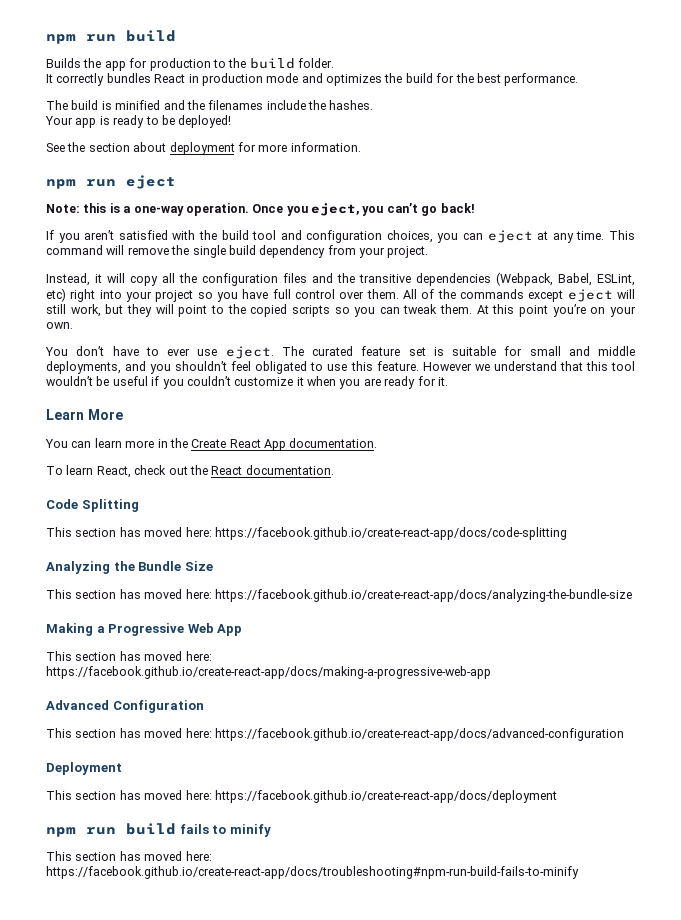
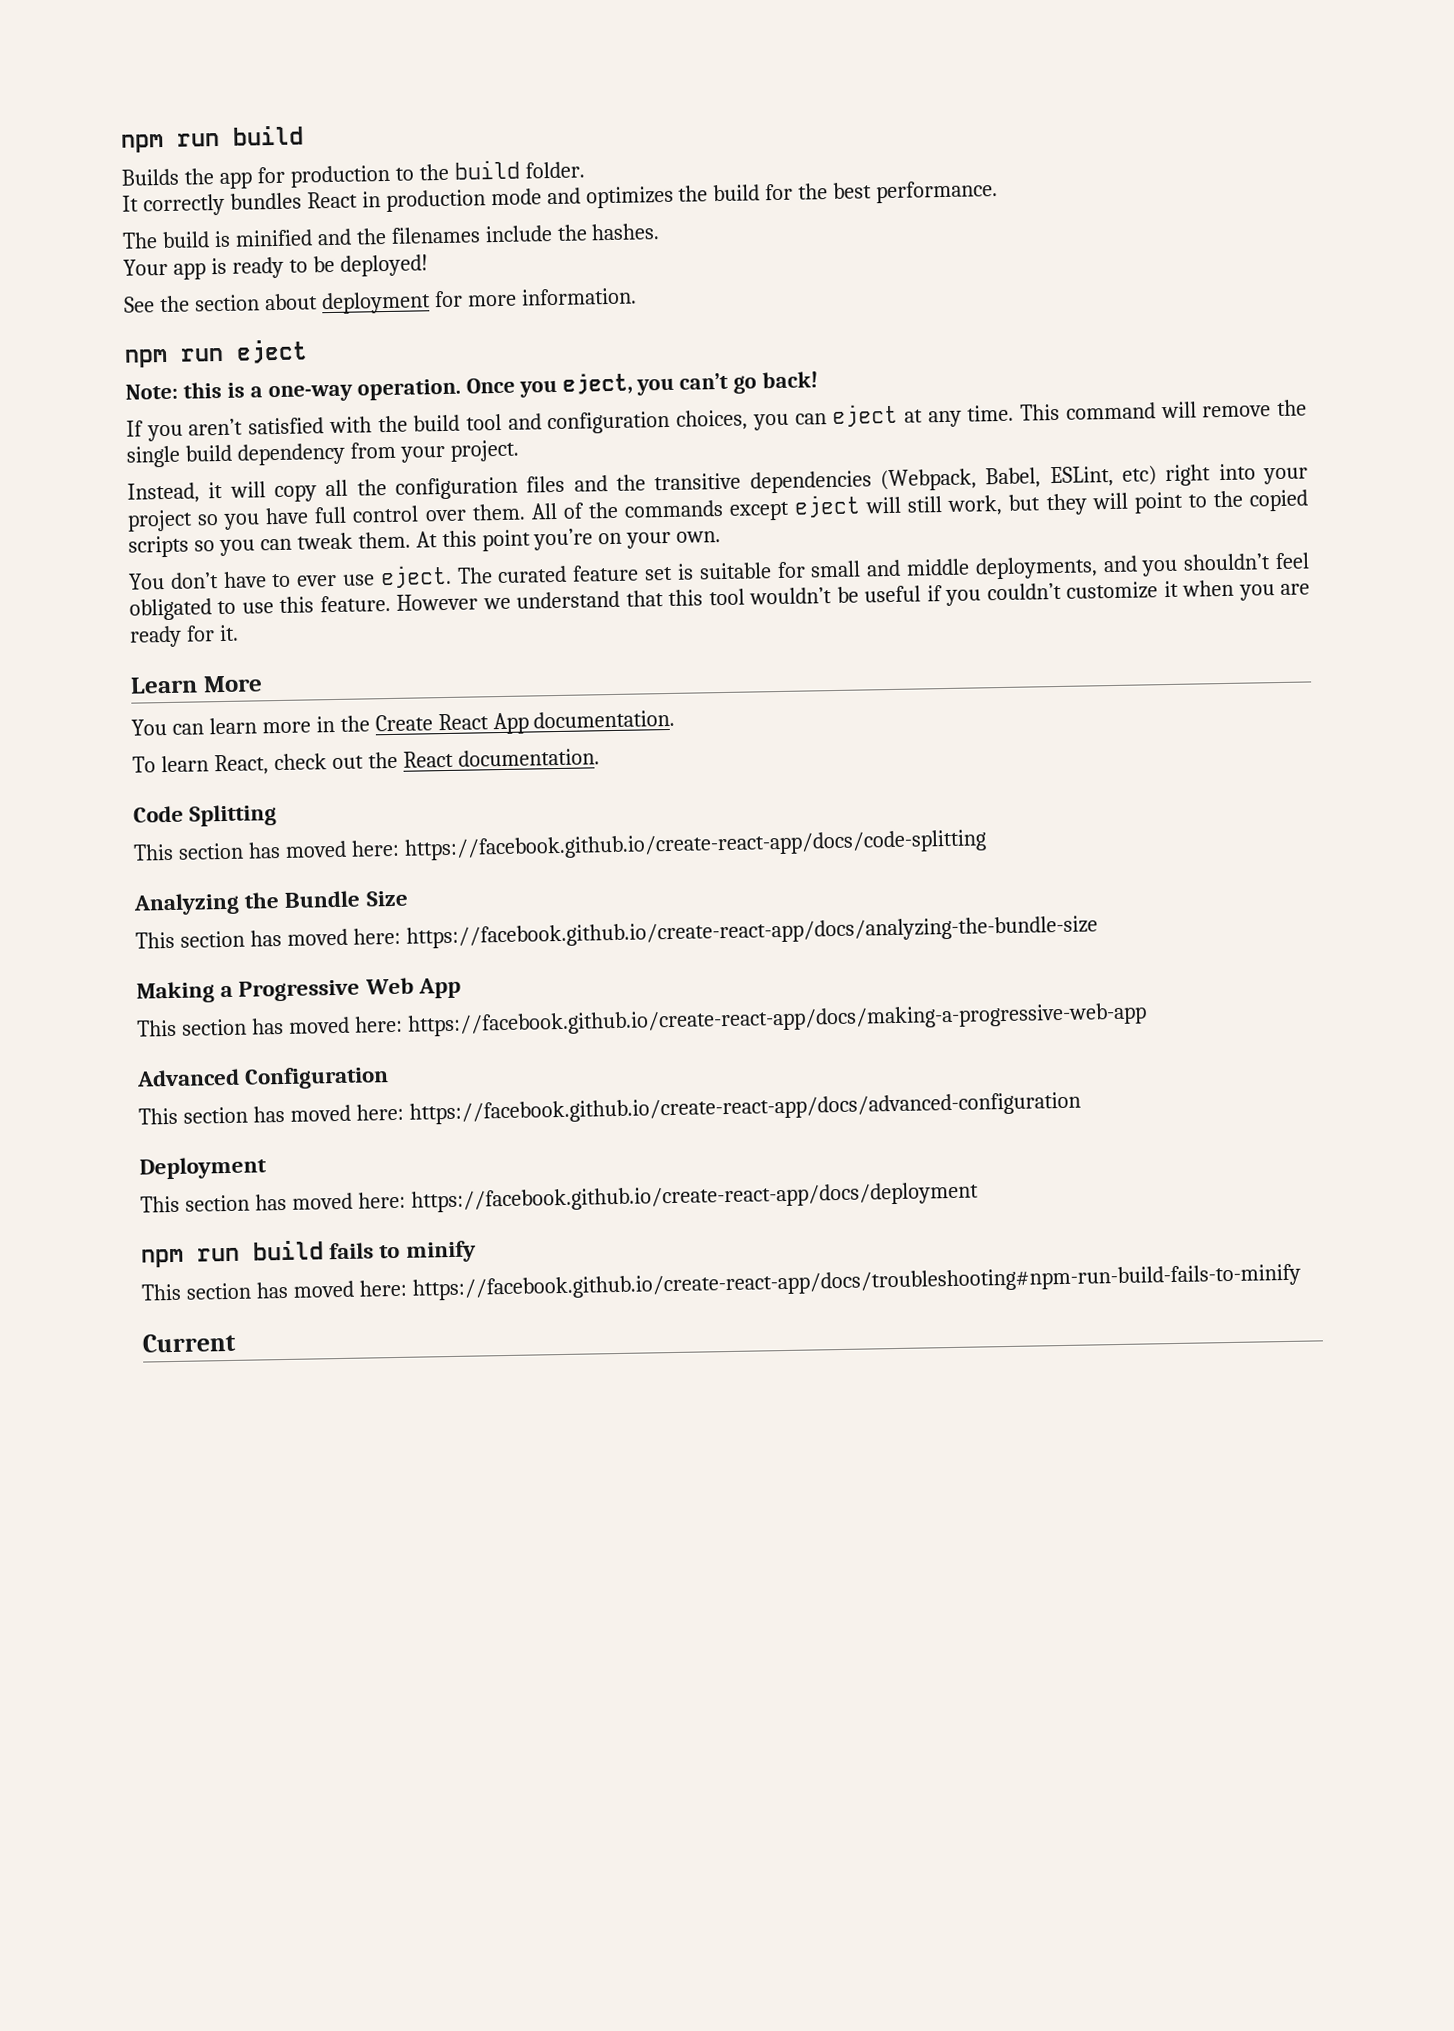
+ Current

